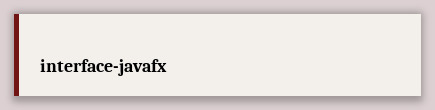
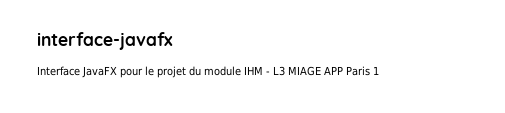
+ Interface JavaFX pour le projet du module IHM - L3 MIAGE APP Paris 1

